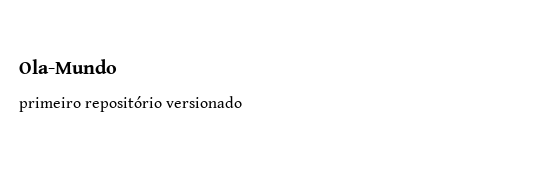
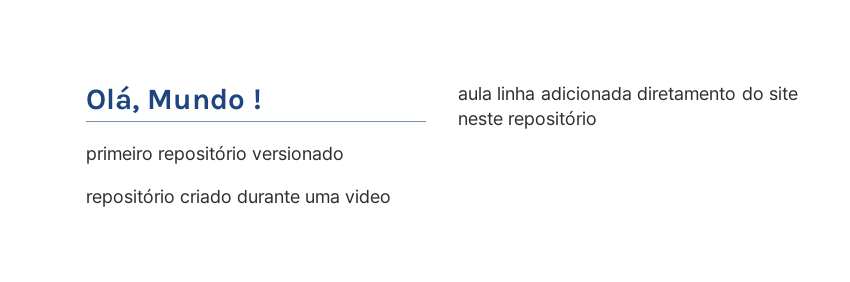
- Ola-Mundo
+ Olá, Mundo !
+ repositório criado durante uma video aula linha adicionada diretamento do site neste repositório

